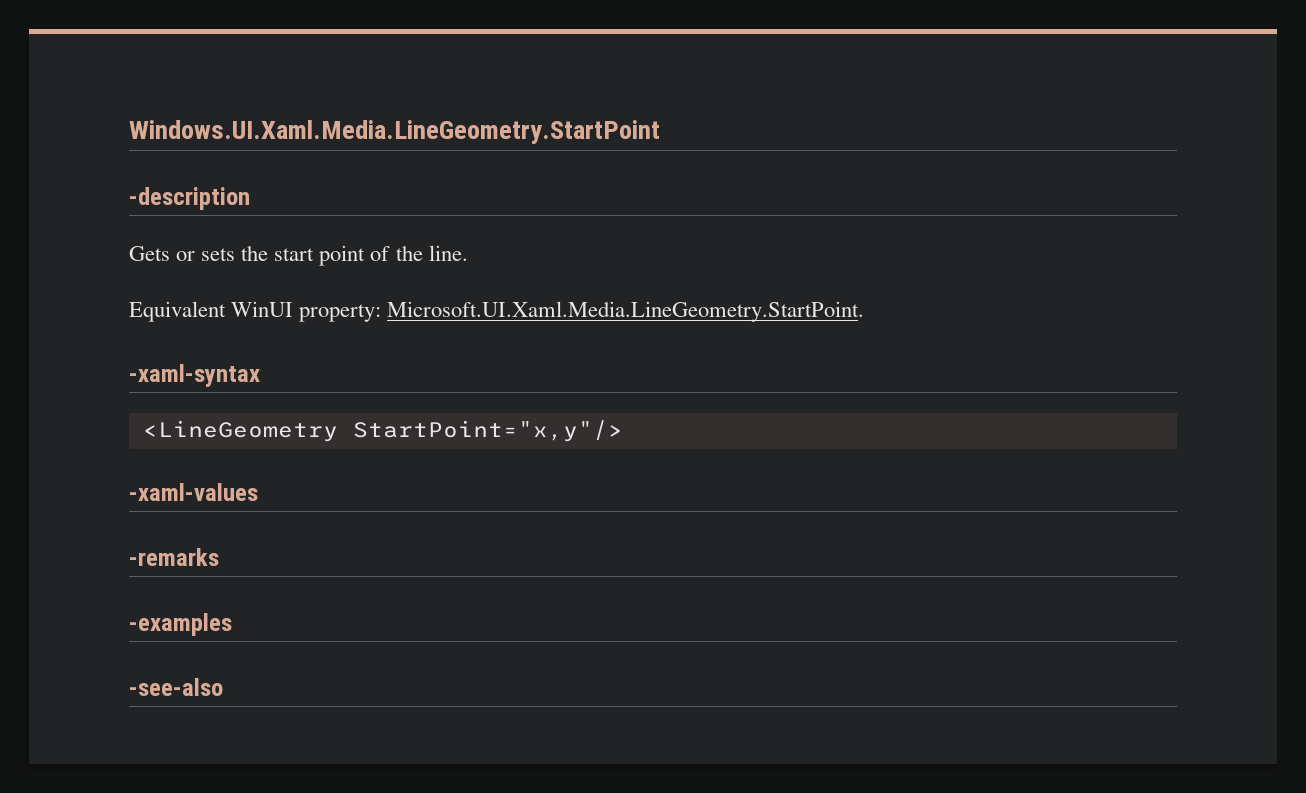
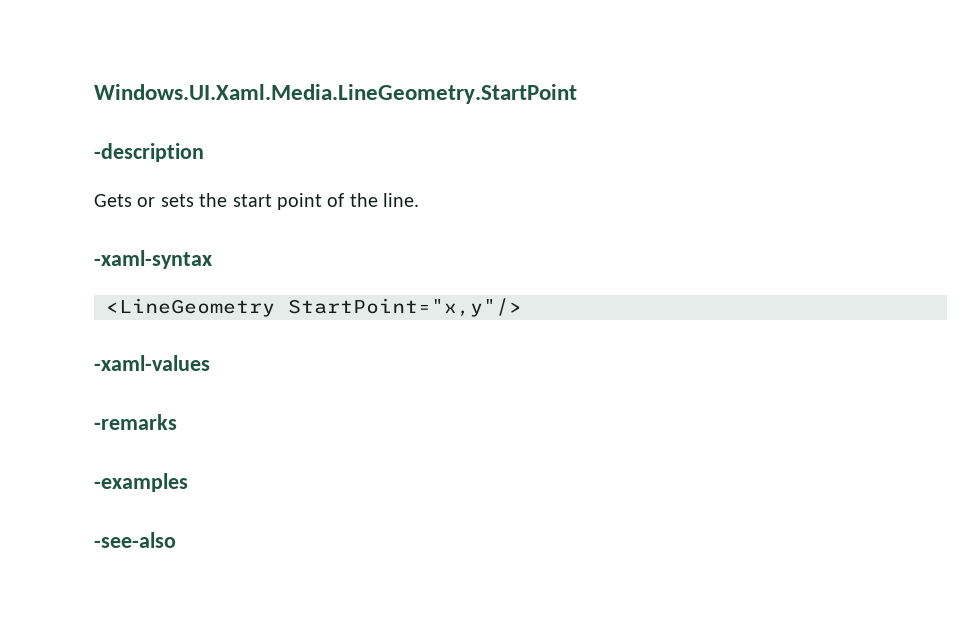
- Equivalent WinUI property: Microsoft.UI.Xaml.Media.LineGeometry.StartPoint.

